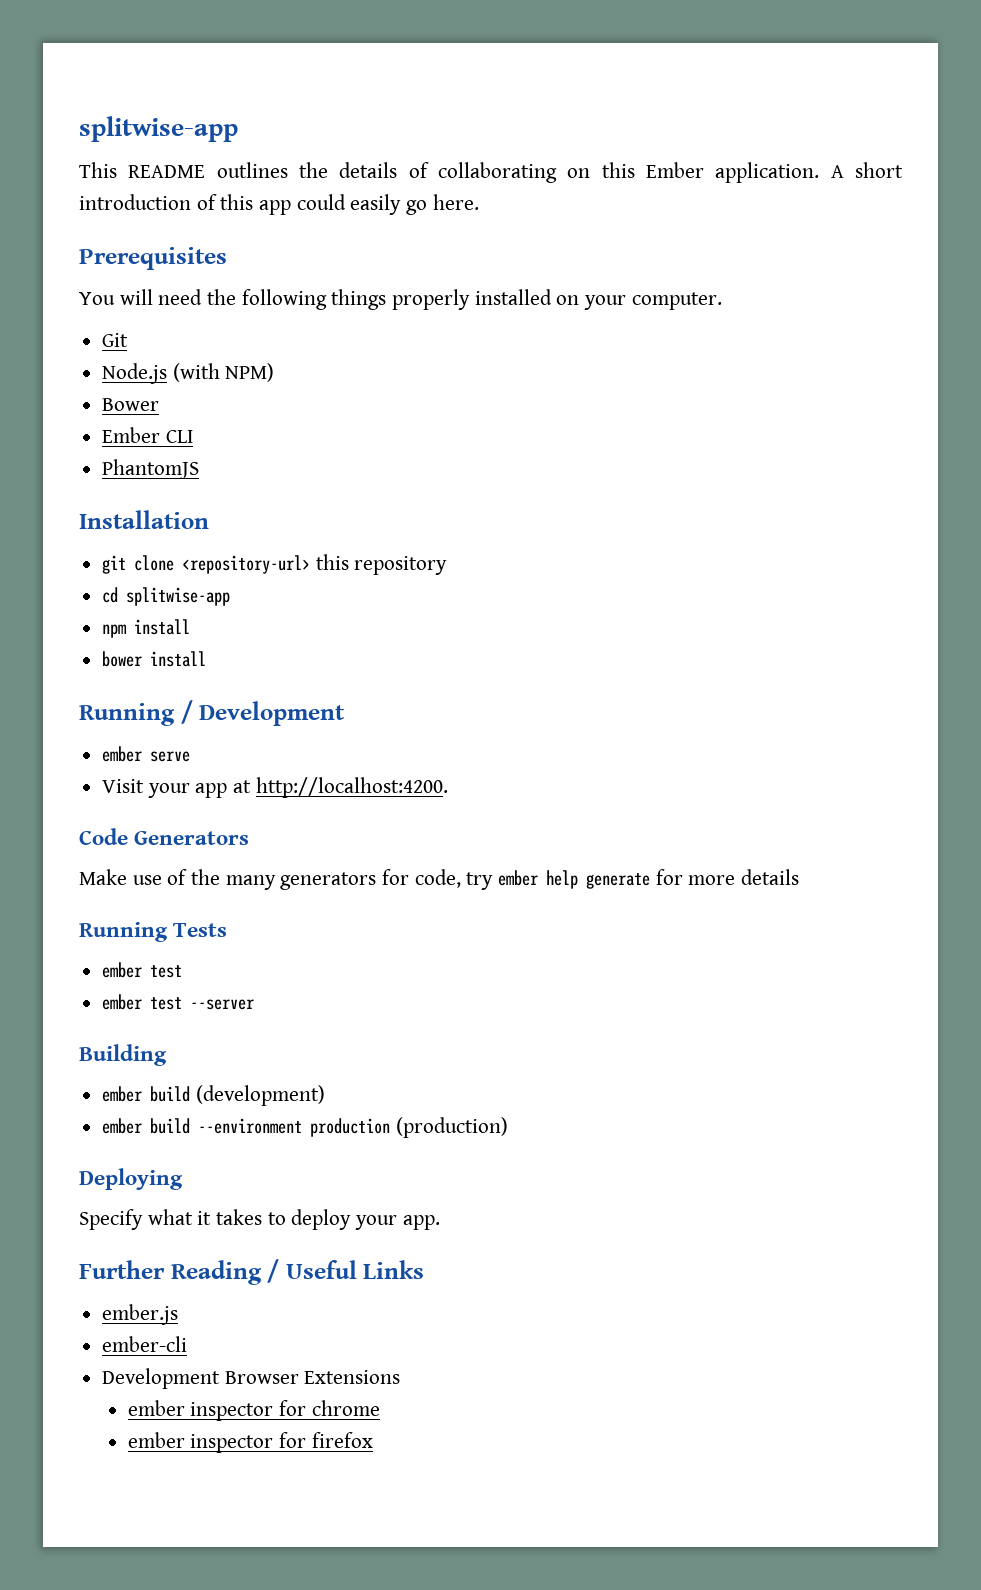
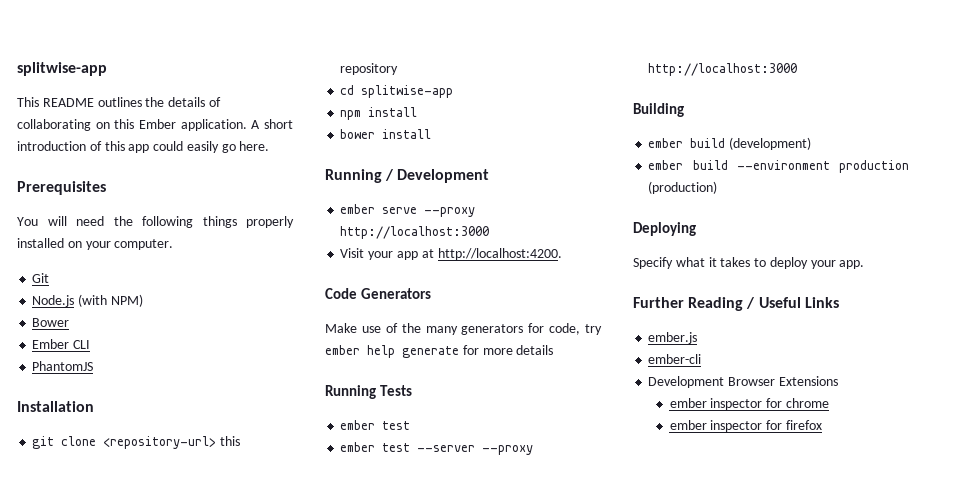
- ember serve
+ ember serve --proxy http://localhost:3000
- ember test --server
+ ember test --server --proxy http://localhost:3000

